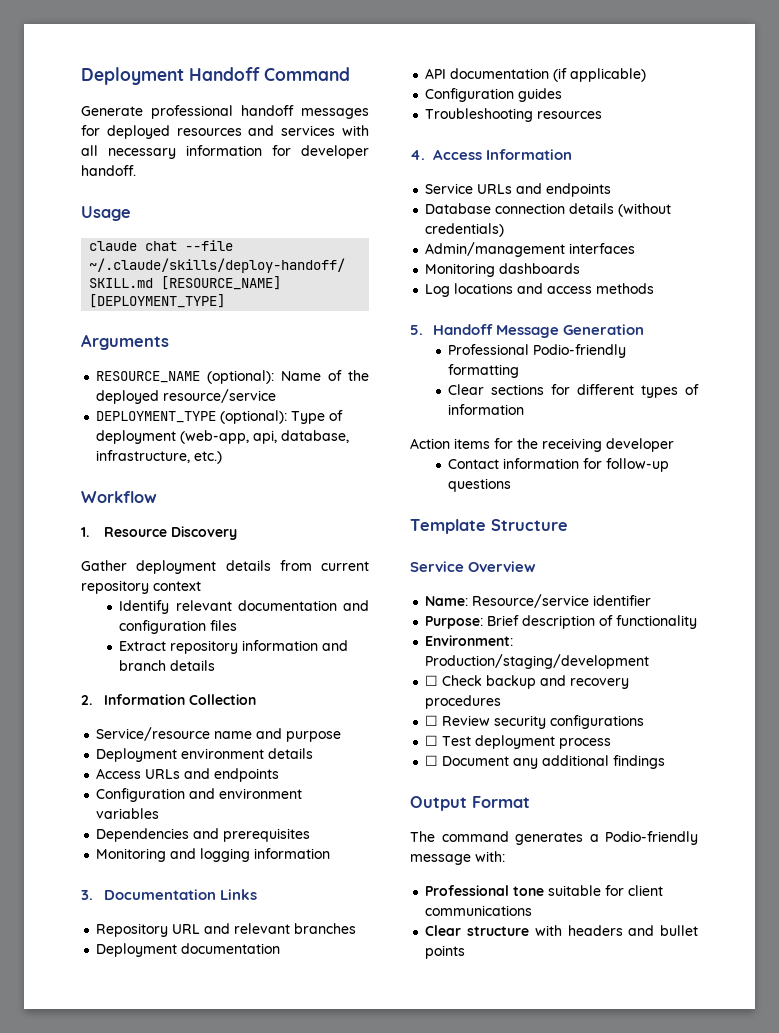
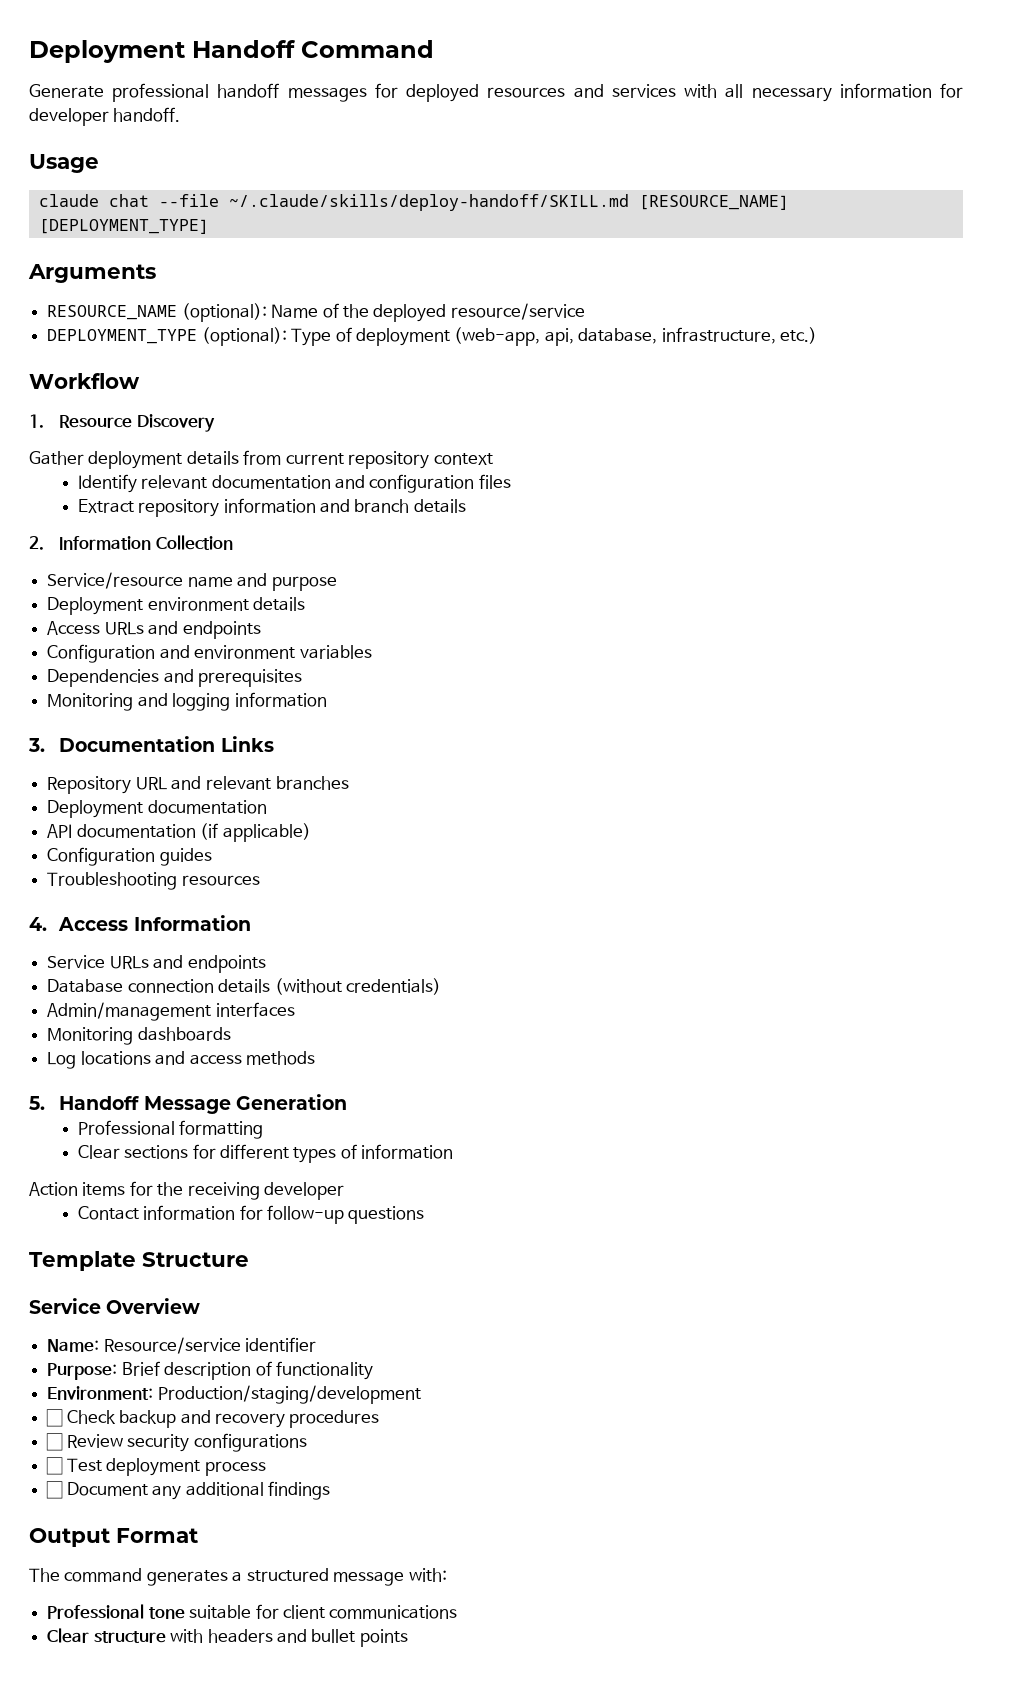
- Professional Podio-friendly formatting
+ Professional formatting
- The command generates a Podio-friendly message with:
+ The command generates a structured message with:

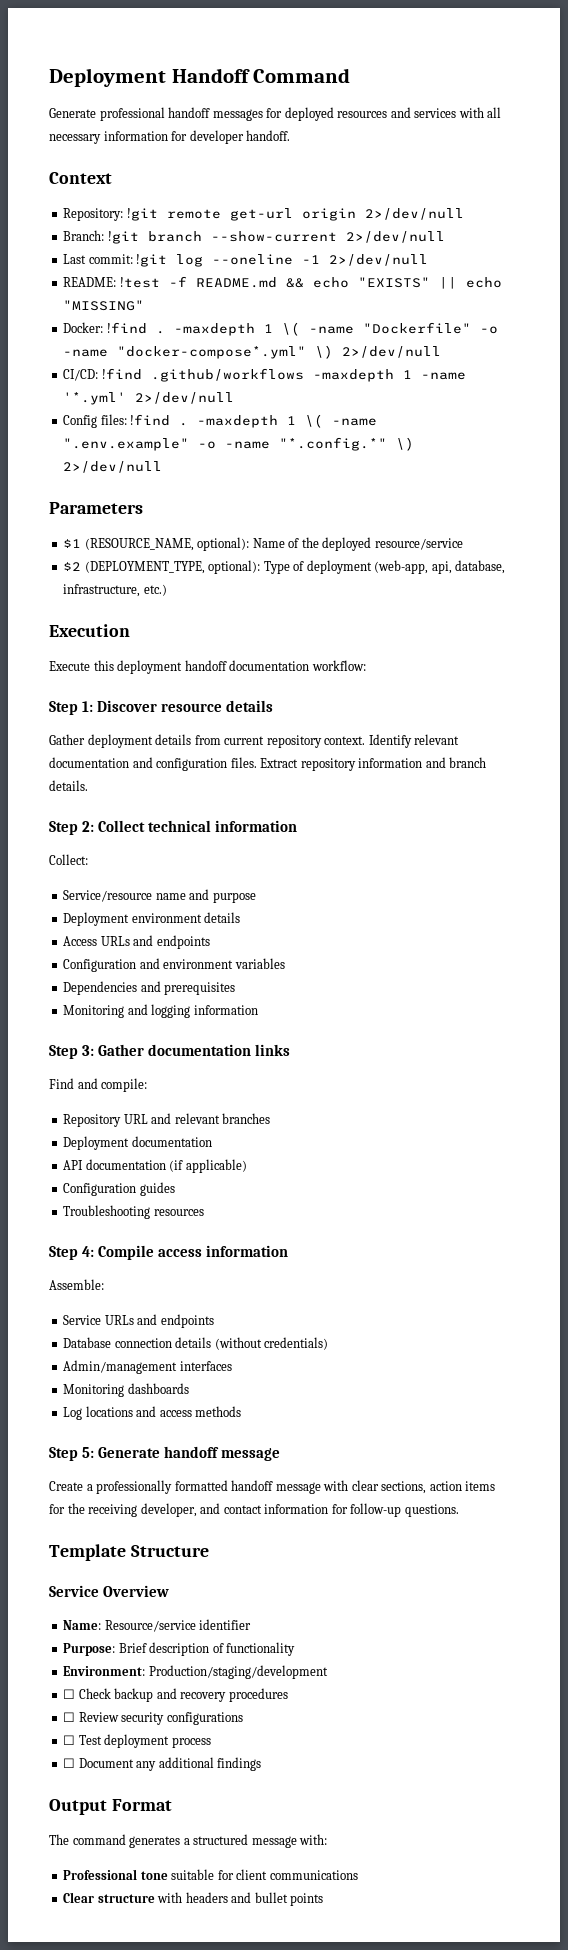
- Usage
- claude chat --file ~/.claude/skills/deploy-handoff/SKILL.md [RESOURCE_NAME] [DEPLOYMENT_TYPE]
- Arguments
- RESOURCE_NAME (optional): Name of the deployed resource/service
+ Context
+ Repository: !git remote get-url origin 2>/dev/null
+ Branch: !git branch --show-current 2>/dev/null
+ Last commit: !git log --oneline -1 2>/dev/null
+ README: !test -f README.md && echo "EXISTS" || echo "MISSING"
+ Docker: !find . -maxdepth 1 \( -name "Dockerfile" -o -name "docker-compose*.yml" \) 2>/dev/null
+ CI/CD: !find .github/workflows -maxdepth 1 -name '*.yml' 2>/dev/null
+ Config files: !find . -maxdepth 1 \( -name ".env.example" -o -name "*.config.*" \) 2>/dev/null
+ Parameters
+ $1 (RESOURCE_NAME, optional): Name of the deployed resource/service
- DEPLOYMENT_TYPE (optional): Type of deployment (web-app, api, database, infrastructure, etc.)
+ $2 (DEPLOYMENT_TYPE, optional): Type of deployment (web-app, api, database, infrastructure, etc.)
- Workflow
- 1. Resource Discovery
+ Execution
+ Execute this deployment handoff documentation workflow:
+ Step 1: Discover resource details
- Gather deployment details from current repository context
- Identify relevant documentation and configuration files
- Extract repository information and branch details
- 2. Information Collection
+ Gather deployment details from current repository context. Identify relevant documentation and configuration files. Extract repository information and branch details.
+ Step 2: Collect technical information
+ Collect:
- 3. Documentation Links
+ Step 3: Gather documentation links
+ Find and compile:
- 4. Access Information
+ Step 4: Compile access information
+ Assemble:
- 5. Handoff Message Generation
- Professional formatting
- Clear sections for different types of information
- Action items for the receiving developer
- Contact information for follow-up questions
+ Step 5: Generate handoff message
+ Create a professionally formatted handoff message with clear sections, action items for the receiving developer, and contact information for follow-up questions.

